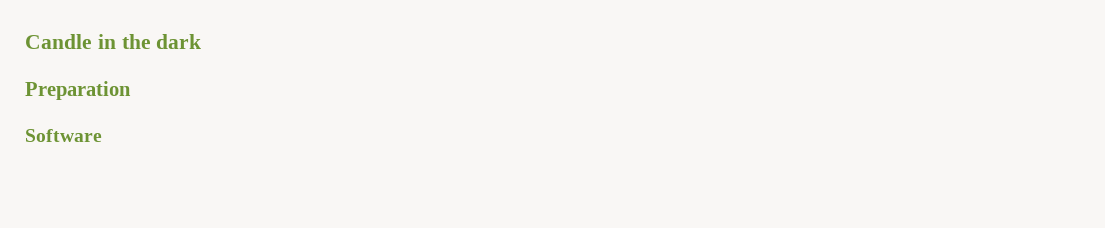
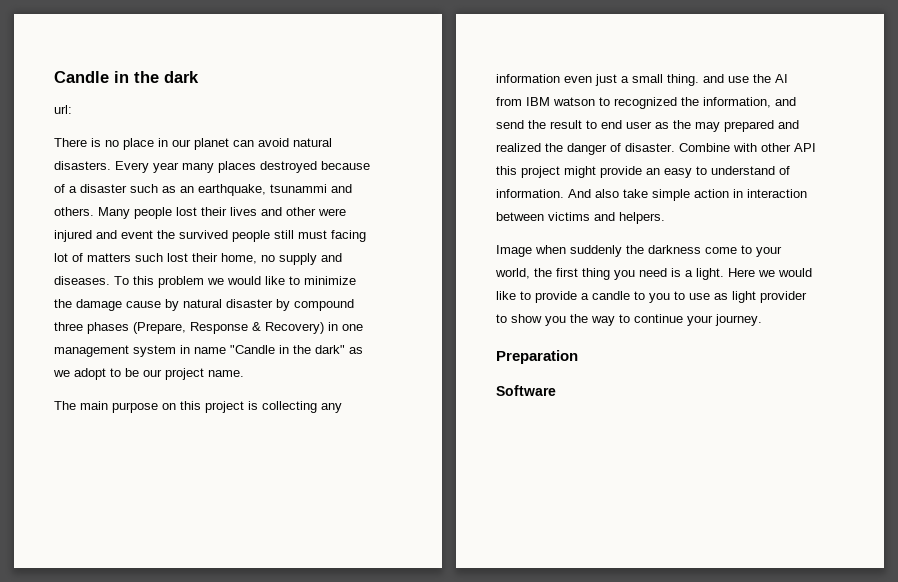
+ url:
+ There is no place in our planet can avoid natural disasters. Every year many places destroyed because of a disaster such as an earthquake, tsunammi and others. Many people lost their lives and other were injured and event the survived people still must facing lot of matters such lost their home, no supply and diseases. To this problem we would like to minimize the damage cause by natural disaster by compound three phases (Prepare, Response & Recovery) in one management system in name "Candle in the dark" as we adopt to be our project name.
+ The main purpose on this project is collecting any information even just a small thing. and use the AI from IBM watson to recognized the information, and send the result to end user as the may prepared and realized the danger of disaster. Combine with other API this project might provide an easy to understand of information. And also take simple action in interaction between victims and helpers.
+ Image when suddenly the darkness come to your world, the first thing you need is a light. Here we would like to provide a candle to you to use as light provider to show you the way to continue your journey.

